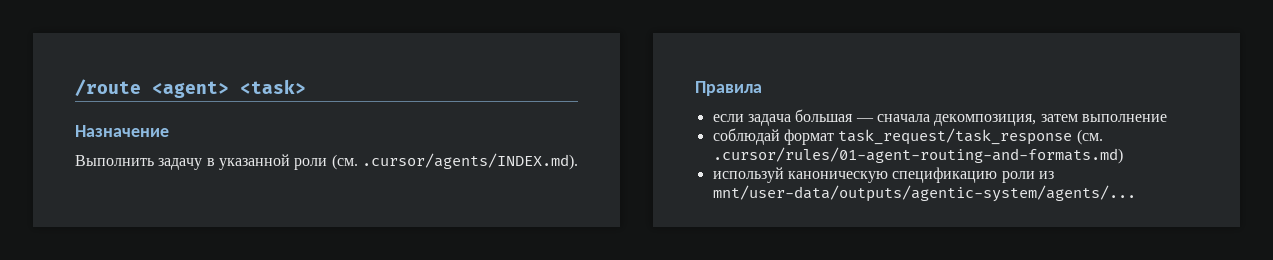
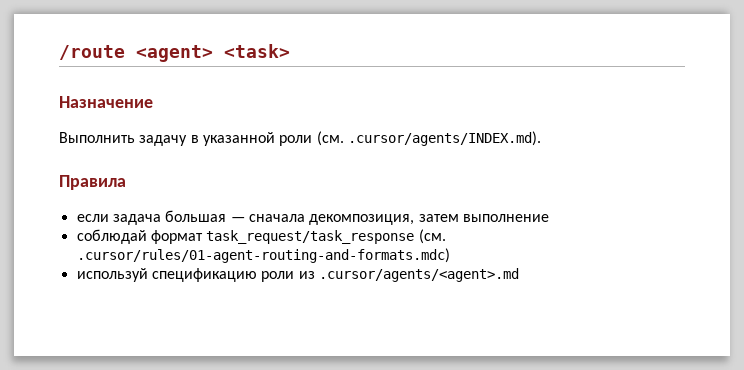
- соблюдай формат task_request/task_response (см. .cursor/rules/01-agent-routing-and-formats.md)
+ соблюдай формат task_request/task_response (см. .cursor/rules/01-agent-routing-and-formats.mdc)
- используй каноническую спецификацию роли из mnt/user-data/outputs/agentic-system/agents/...
+ используй спецификацию роли из .cursor/agents/<agent>.md

